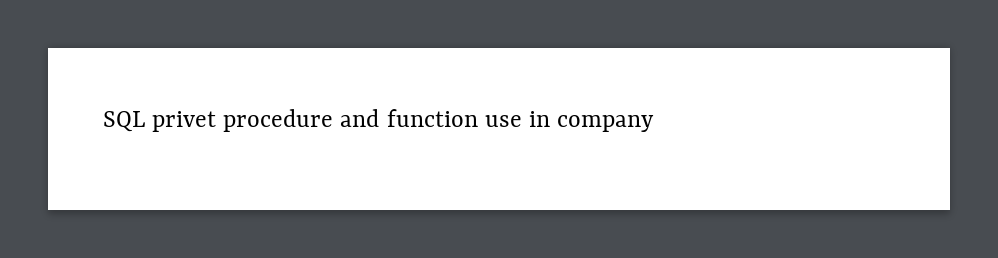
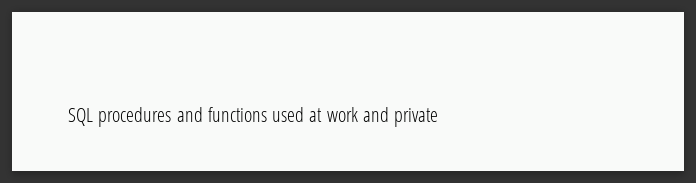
- SQL privet procedure and function use in company
+ SQL procedures and functions used at work and private

